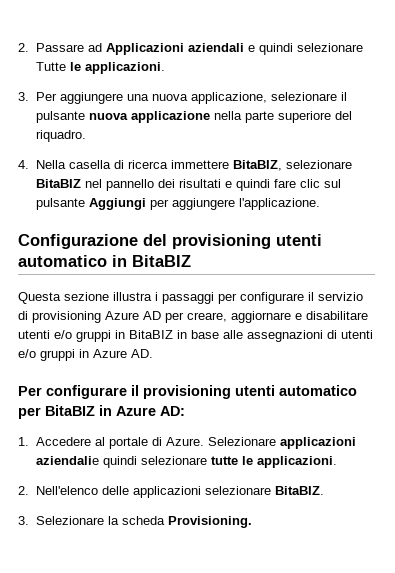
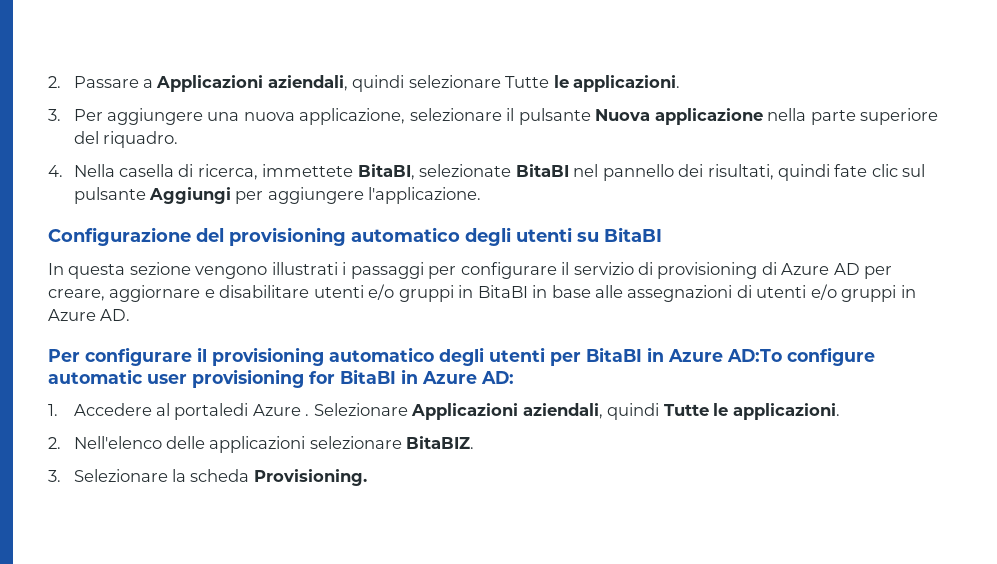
- 2. Passare ad Applicazioni aziendali e quindi selezionare Tutte le applicazioni.
+ 2. Passare a Applicazioni aziendali, quindi selezionare Tutte le applicazioni.
- 3. Per aggiungere una nuova applicazione, selezionare il pulsante nuova applicazione nella parte superiore del riquadro.
+ 3. Per aggiungere una nuova applicazione, selezionare il pulsante Nuova applicazione nella parte superiore del riquadro.
- 4. Nella casella di ricerca immettere BitaBIZ, selezionare BitaBIZ nel pannello dei risultati e quindi fare clic sul pulsante Aggiungi per aggiungere l'applicazione.
+ 4. Nella casella di ricerca, immettete BitaBI, selezionate BitaBI nel pannello dei risultati, quindi fate clic sul pulsante Aggiungi per aggiungere l'applicazione.
- Configurazione del provisioning utenti automatico in BitaBIZ
- Questa sezione illustra i passaggi per configurare il servizio di provisioning Azure AD per creare, aggiornare e disabilitare utenti e/o gruppi in BitaBIZ in base alle assegnazioni di utenti e/o gruppi in Azure AD.
+ Configurazione del provisioning automatico degli utenti su BitaBI
+ In questa sezione vengono illustrati i passaggi per configurare il servizio di provisioning di Azure AD per creare, aggiornare e disabilitare utenti e/o gruppi in BitaBI in base alle assegnazioni di utenti e/o gruppi in Azure AD.
- Per configurare il provisioning utenti automatico per BitaBIZ in Azure AD:
+ Per configurare il provisioning automatico degli utenti per BitaBI in Azure AD:To configure automatic user provisioning for BitaBI in Azure AD:
- 1. Accedere al portale di Azure. Selezionare applicazioni aziendalie quindi selezionare tutte le applicazioni.
+ 1. Accedere al portaledi Azure . Selezionare Applicazioni aziendali, quindi Tutte le applicazioni.

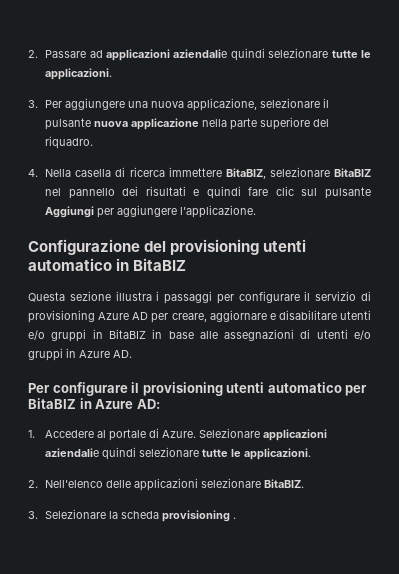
- 2. Passare a Applicazioni aziendali, quindi selezionare Tutte le applicazioni.
+ 2. Passare ad applicazioni aziendalie quindi selezionare tutte le applicazioni.
- 3. Per aggiungere una nuova applicazione, selezionare il pulsante Nuova applicazione nella parte superiore del riquadro.
+ 3. Per aggiungere una nuova applicazione, selezionare il pulsante nuova applicazione nella parte superiore del riquadro.
- 4. Nella casella di ricerca, immettete BitaBI, selezionate BitaBI nel pannello dei risultati, quindi fate clic sul pulsante Aggiungi per aggiungere l'applicazione.
+ 4. Nella casella di ricerca immettere BitaBIZ, selezionare BitaBIZ nel pannello dei risultati e quindi fare clic sul pulsante Aggiungi per aggiungere l'applicazione.
- Configurazione del provisioning automatico degli utenti su BitaBI
- In questa sezione vengono illustrati i passaggi per configurare il servizio di provisioning di Azure AD per creare, aggiornare e disabilitare utenti e/o gruppi in BitaBI in base alle assegnazioni di utenti e/o gruppi in Azure AD.
+ Configurazione del provisioning utenti automatico in BitaBIZ
+ Questa sezione illustra i passaggi per configurare il servizio di provisioning Azure AD per creare, aggiornare e disabilitare utenti e/o gruppi in BitaBIZ in base alle assegnazioni di utenti e/o gruppi in Azure AD.
- Per configurare il provisioning automatico degli utenti per BitaBI in Azure AD:To configure automatic user provisioning for BitaBI in Azure AD:
+ Per configurare il provisioning utenti automatico per BitaBIZ in Azure AD:
- 1. Accedere al portaledi Azure . Selezionare Applicazioni aziendali, quindi Tutte le applicazioni.
+ 1. Accedere al portale di Azure. Selezionare applicazioni aziendalie quindi selezionare tutte le applicazioni.
- 3. Selezionare la scheda Provisioning.
+ 3. Selezionare la scheda provisioning .

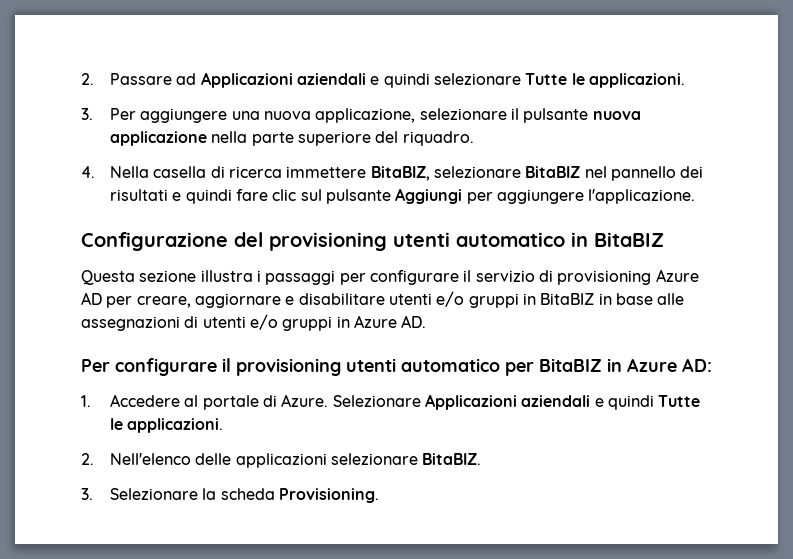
- 2. Passare ad applicazioni aziendalie quindi selezionare tutte le applicazioni.
+ 2. Passare ad Applicazioni aziendali e quindi selezionare Tutte le applicazioni.
- Selezionare applicazioni aziendalie quindi selezionare tutte le applicazioni.
+ Selezionare Applicazioni aziendali e quindi Tutte le applicazioni.
- 3. Selezionare la scheda provisioning .
+ 3. Selezionare la scheda Provisioning.

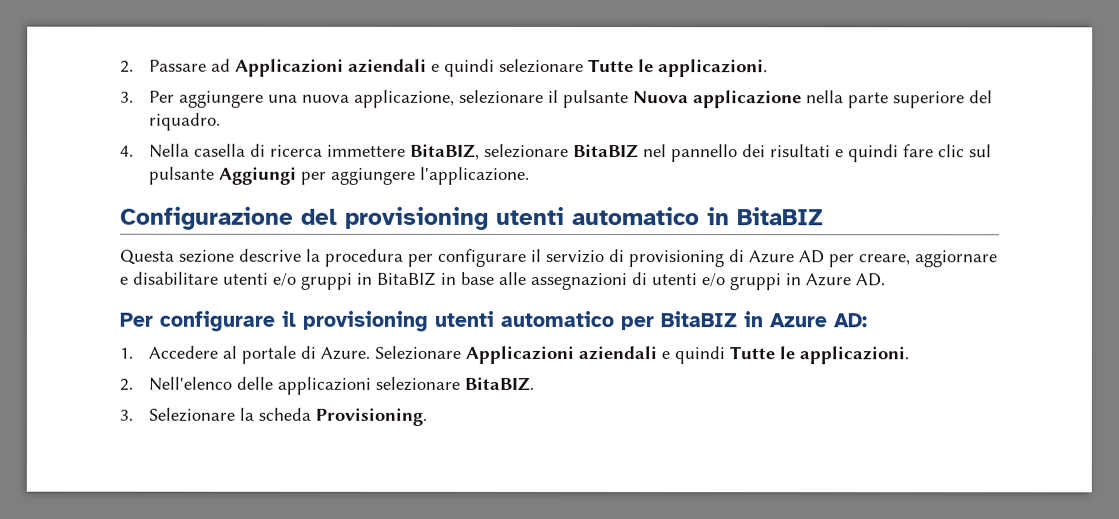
- 3. Per aggiungere una nuova applicazione, selezionare il pulsante nuova applicazione nella parte superiore del riquadro.
+ 3. Per aggiungere una nuova applicazione, selezionare il pulsante Nuova applicazione nella parte superiore del riquadro.
- Questa sezione illustra i passaggi per configurare il servizio di provisioning Azure AD per creare, aggiornare e disabilitare utenti e/o gruppi in BitaBIZ in base alle assegnazioni di utenti e/o gruppi in Azure AD.
+ Questa sezione descrive la procedura per configurare il servizio di provisioning di Azure AD per creare, aggiornare e disabilitare utenti e/o gruppi in BitaBIZ in base alle assegnazioni di utenti e/o gruppi in Azure AD.

